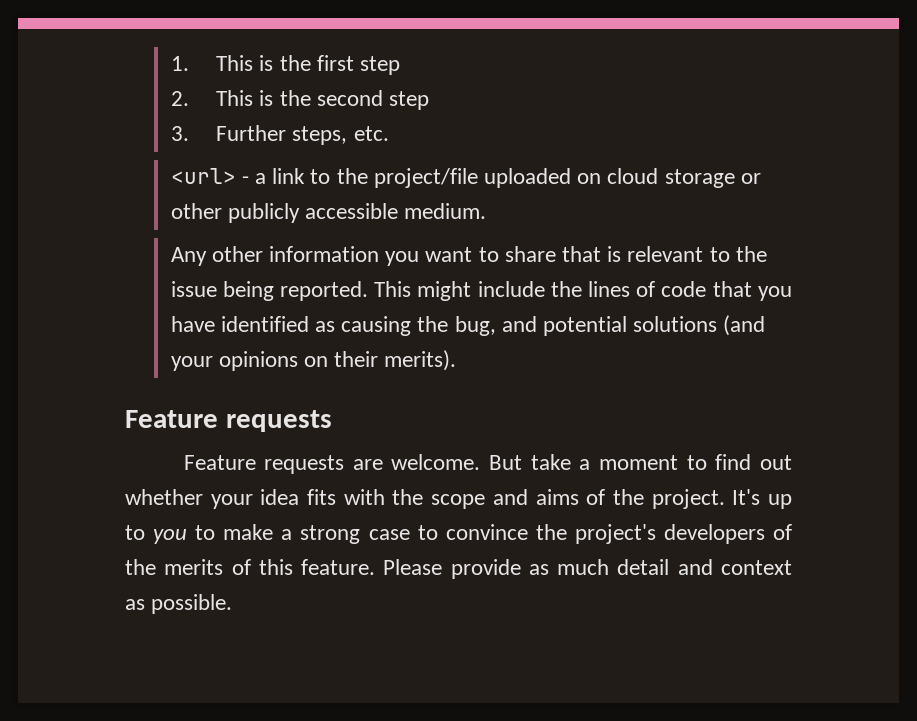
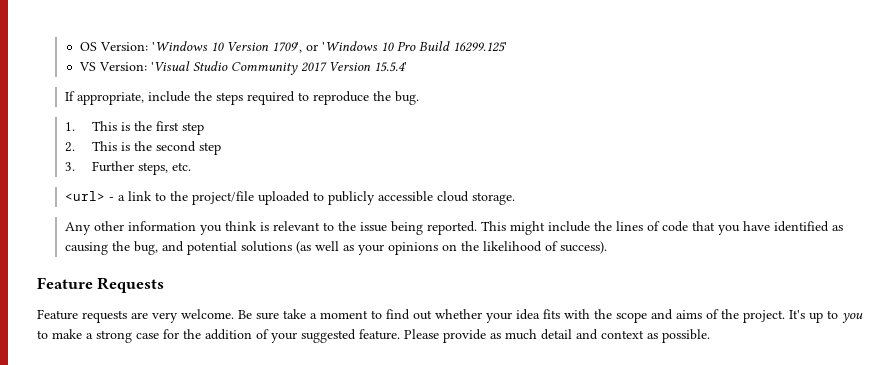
+ OS Version: 'Windows 10 Version 1709', or 'Windows 10 Pro Build 16299.125'
+ VS Version: 'Visual Studio Community 2017 Version 15.5.4'
+ If appropriate, include the steps required to reproduce the bug.
- <url> - a link to the project/file uploaded on cloud storage or other publicly accessible medium.
+ <url> - a link to the project/file uploaded to publicly accessible cloud storage.
- Any other information you want to share that is relevant to the issue being reported.
+ Any other information you think is relevant to the issue being reported.
- This might include the lines of code that you have identified as causing the bug, and potential solutions (and your opinions on their merits).
- Feature requests
+ This might include the lines of code that you have identified as causing the bug, and potential solutions (as well as your opinions on the likelihood of success).
+ Feature Requests
- Feature requests are welcome. But take a moment to find out whether your idea fits with the scope and aims of the project.
+ Feature requests are very welcome. Be sure take a moment to find out whether your idea fits with the scope and aims of the project.
- It's up to you to make a strong case to convince the project's developers of the merits of this feature.
+ It's up to you to make a strong case for the addition of your suggested feature.

